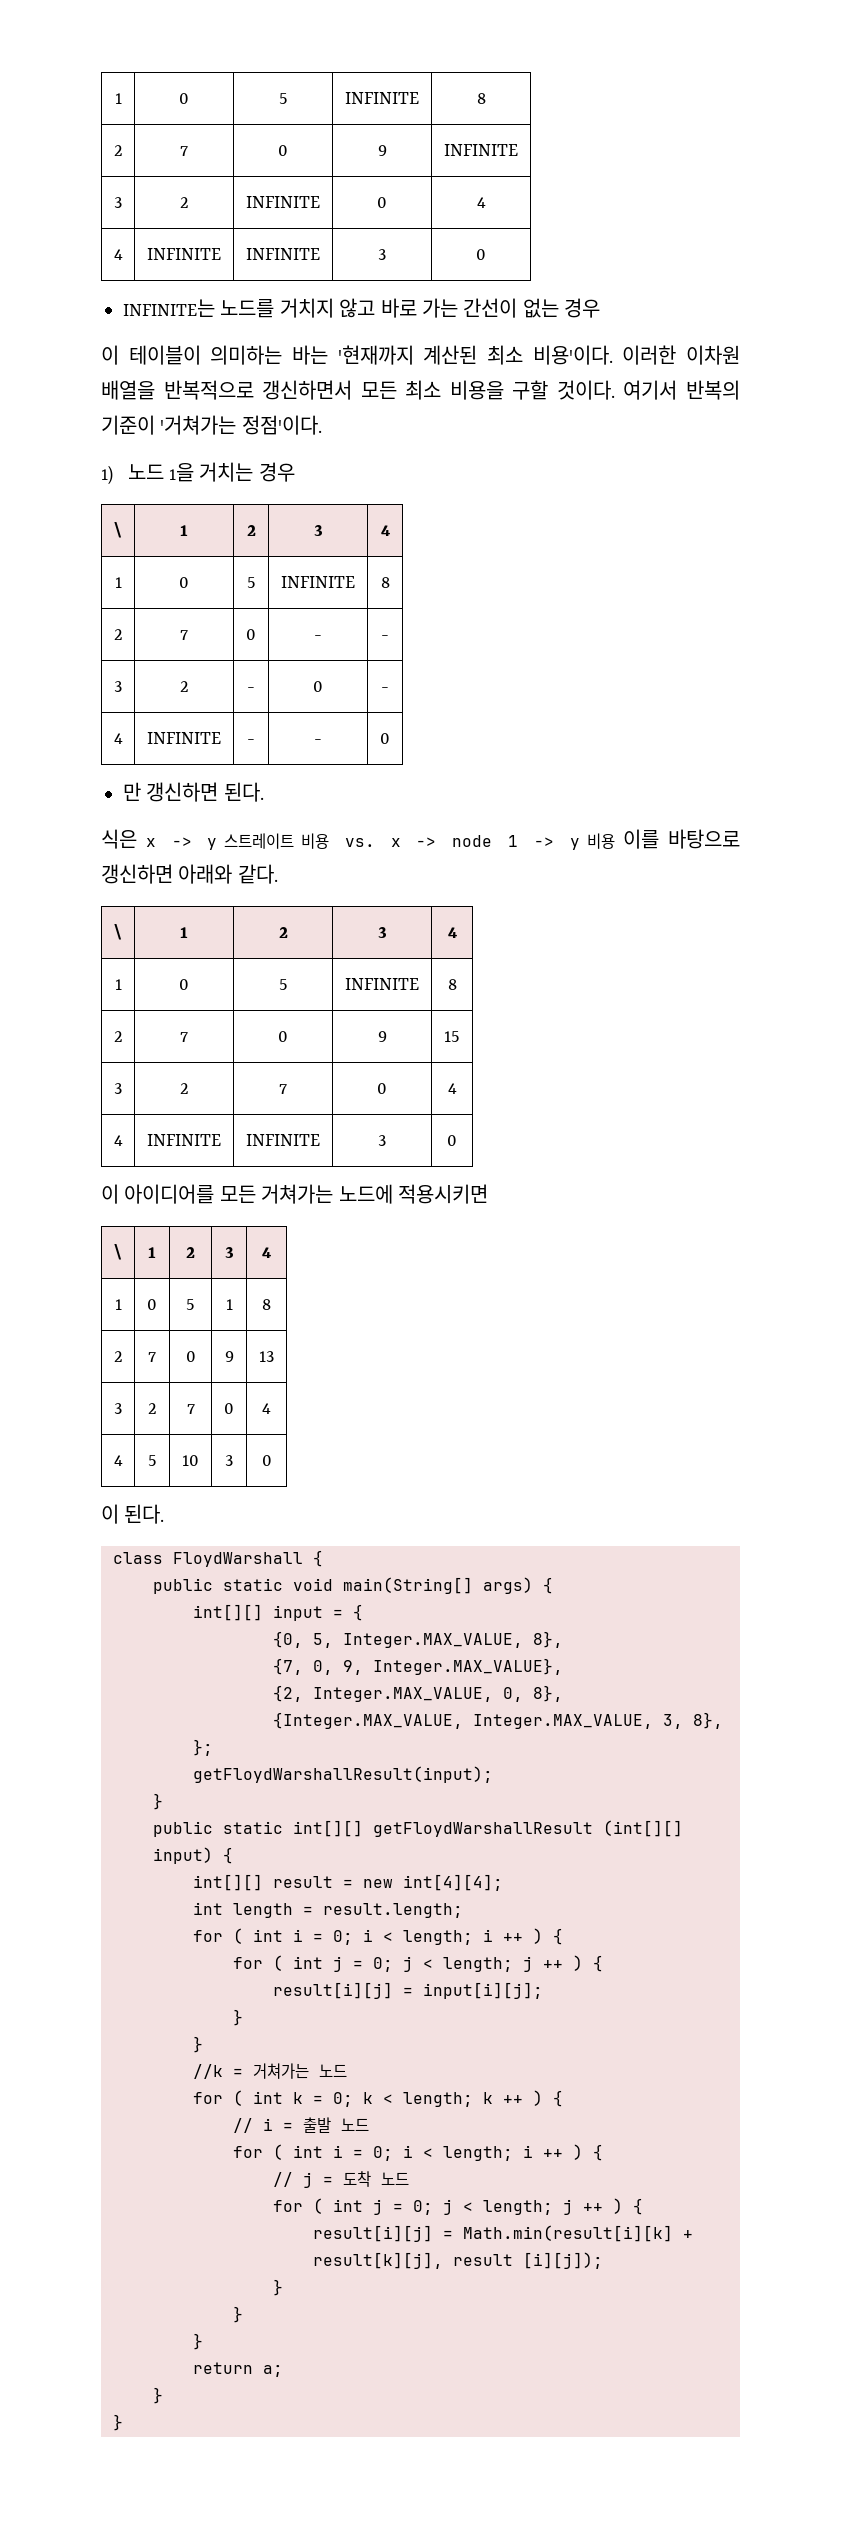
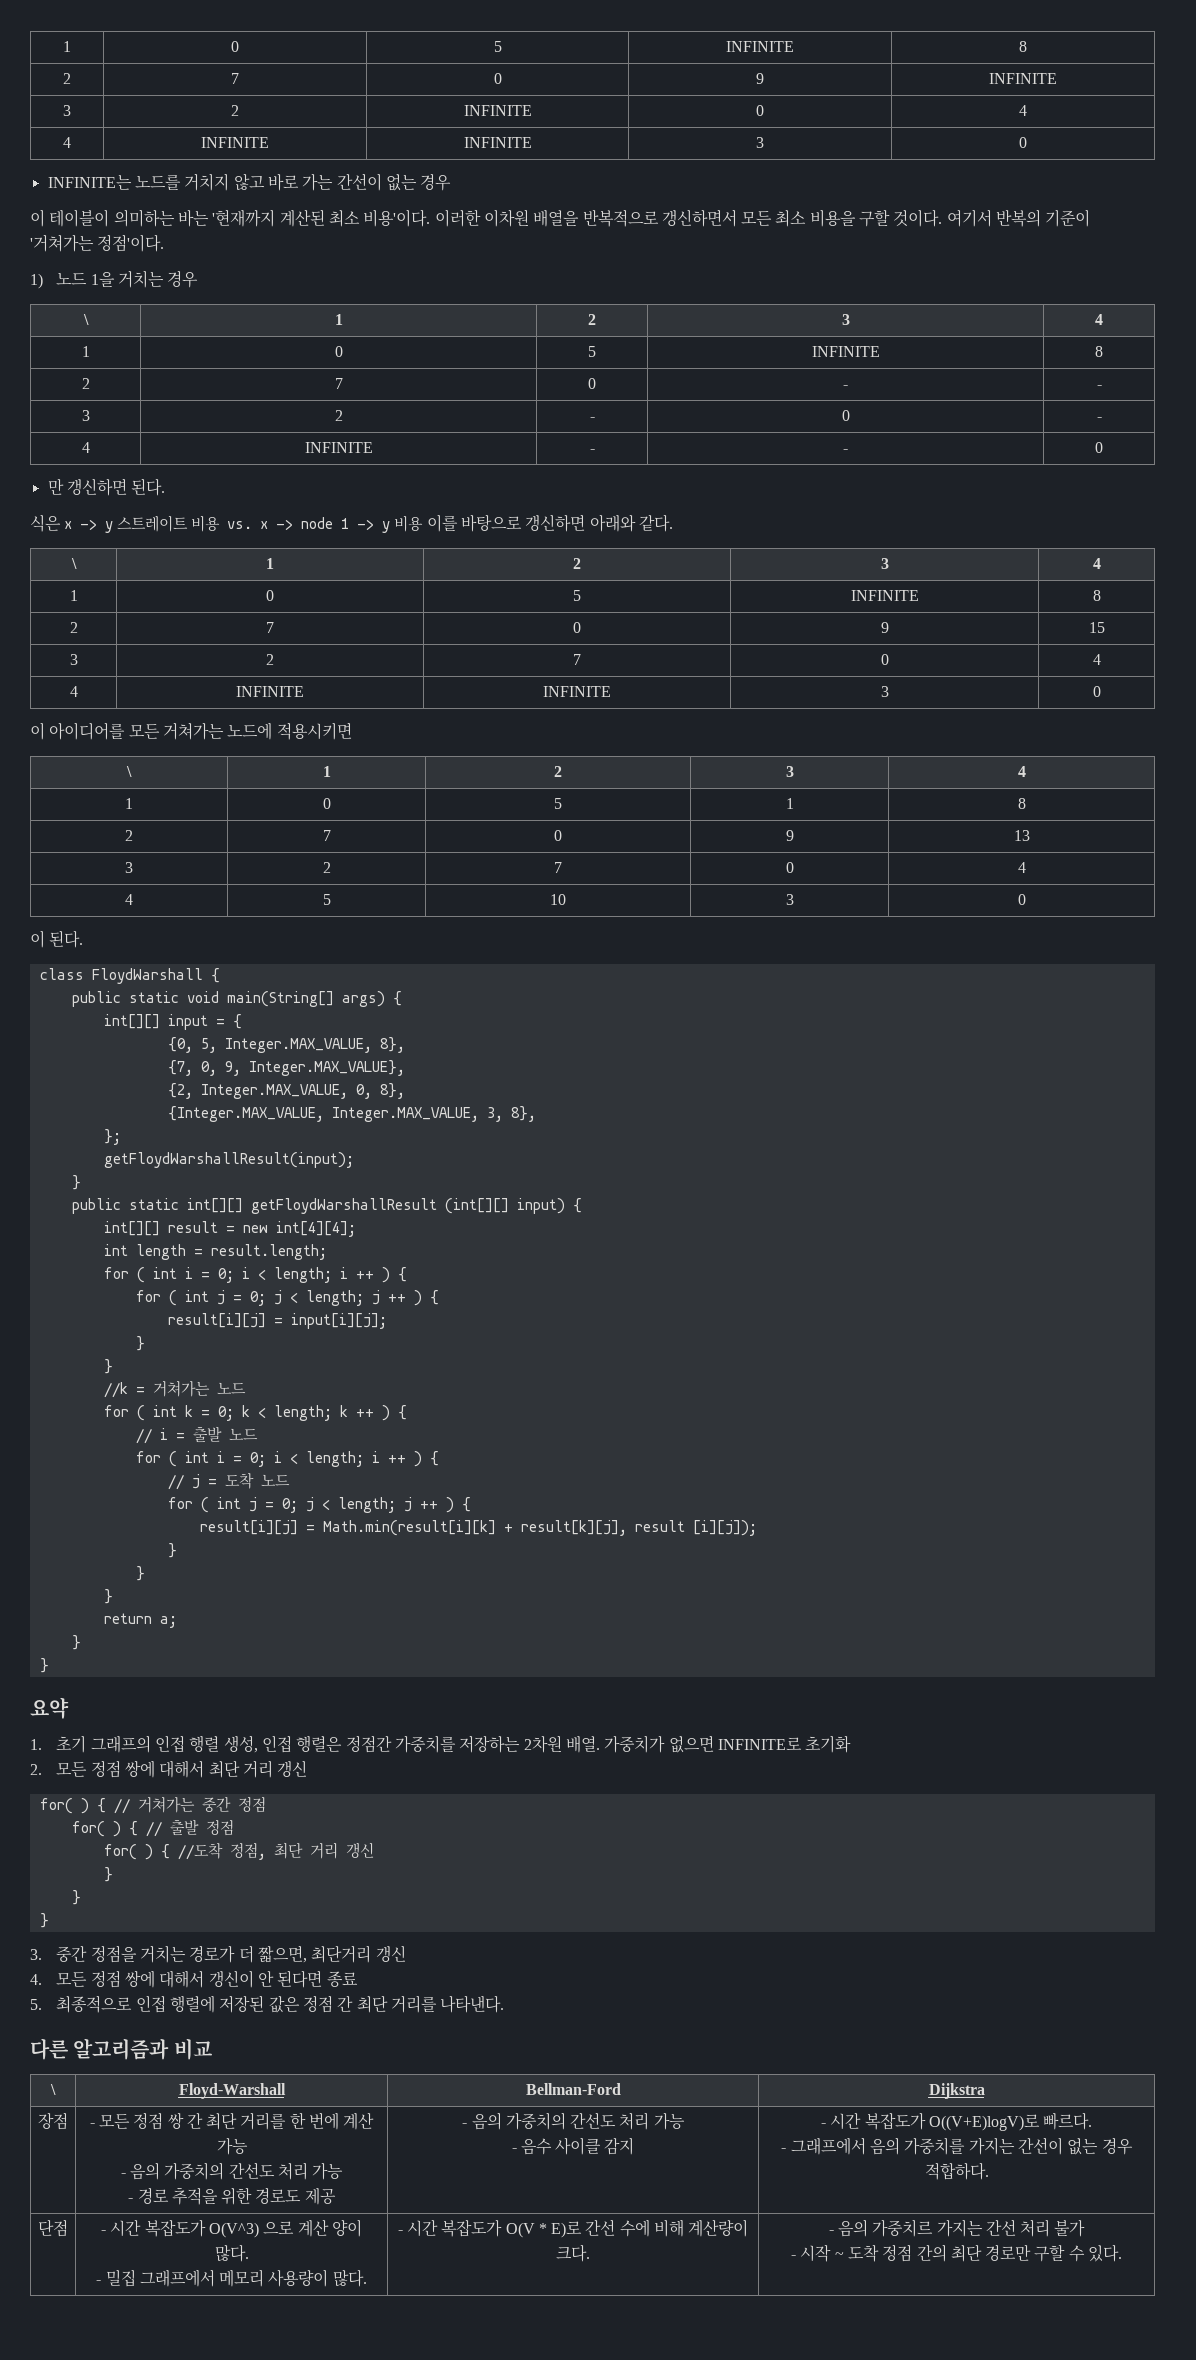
+ 요약
+ 1. 초기 그래프의 인접 행렬 생성, 인접 행렬은 정점간 가중치를 저장하는 2차원 배열. 가중치가 없으면 INFINITE로 초기화
+ 2. 모든 정점 쌍에 대해서 최단 거리 갱신
+ for( ) { // 거쳐가는 중간 정점
+ for( ) { // 출발 정점
+ for( ) { //도착 정점, 최단 거리 갱신
+ }
+ }
+ }
+ 3. 중간 정점을 거치는 경로가 더 짧으면, 최단거리 갱신
+ 4. 모든 정점 쌍에 대해서 갱신이 안 된다면 종료
+ 5. 최종적으로 인접 행렬에 저장된 값은 정점 간 최단 거리를 나타낸다.
+ 다른 알고리즘과 비교
+ \ | Floyd-Warshall | Bellman-Ford | Dijkstra
+ 장점 | - 모든 정점 쌍 간 최단 거리를 한 번에 계산 가능
+ - 음의 가중치의 간선도 처리 가능
+ - 경로 추적을 위한 경로도 제공 | - 음의 가중치의 간선도 처리 가능
+ - 음수 사이클 감지 | - 시간 복잡도가 O((V+E)logV)로 빠르다.
+ - 그래프에서 음의 가중치를 가지는 간선이 없는 경우 적합하다.
+ 단점 | - 시간 복잡도가 O(V^3) 으로 계산 양이 많다.
+ - 밀집 그래프에서 메모리 사용량이 많다. | - 시간 복잡도가 O(V * E)로 간선 수에 비해 계산량이 크다. | - 음의 가중치르 가지는 간선 처리 불가
+ - 시작 ~ 도착 정점 간의 최단 경로만 구할 수 있다.

